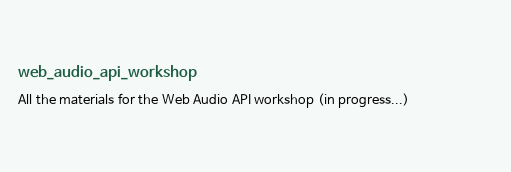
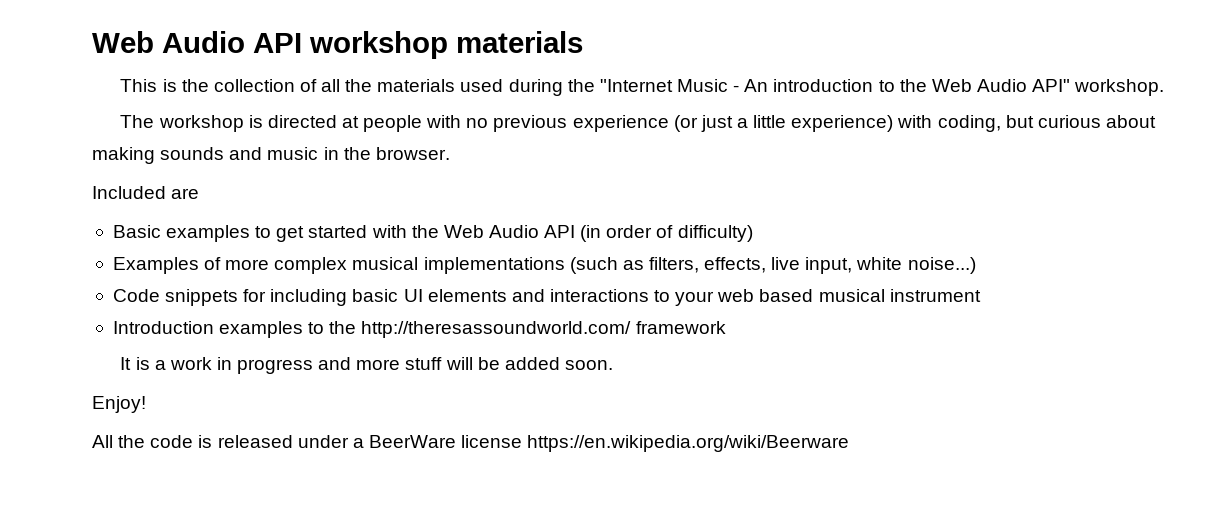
- web_audio_api_workshop
- All the materials for the Web Audio API workshop (in progress...)
+ Web Audio API workshop materials
+ This is the collection of all the materials used during the "Internet Music - An introduction to the Web Audio API" workshop.
+ The workshop is directed at people with no previous experience (or just a little experience) with coding, but curious about making sounds and music in the browser.
+ Included are
+ Basic examples to get started with the Web Audio API (in order of difficulty)
+ Examples of more complex musical implementations (such as filters, effects, live input, white noise...)
+ Code snippets for including basic UI elements and interactions to your web based musical instrument
+ Introduction examples to the http://theresassoundworld.com/ framework
+ It is a work in progress and more stuff will be added soon.
+ Enjoy!
+ All the code is released under a BeerWare license https://en.wikipedia.org/wiki/Beerware

